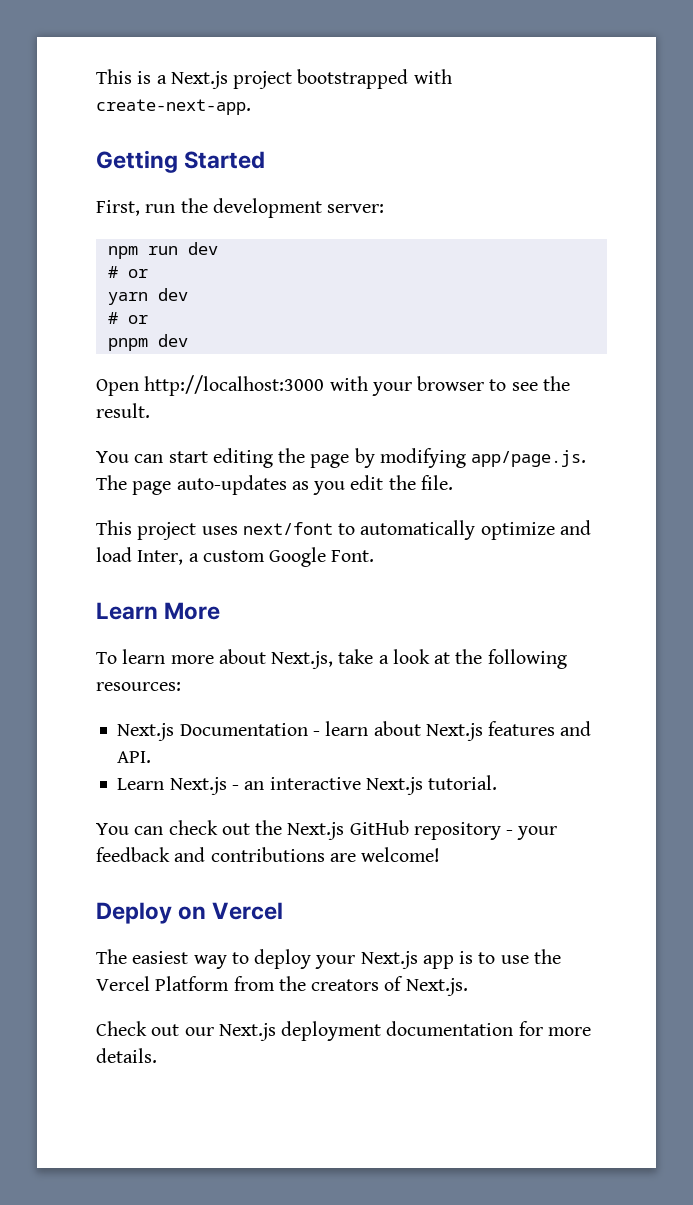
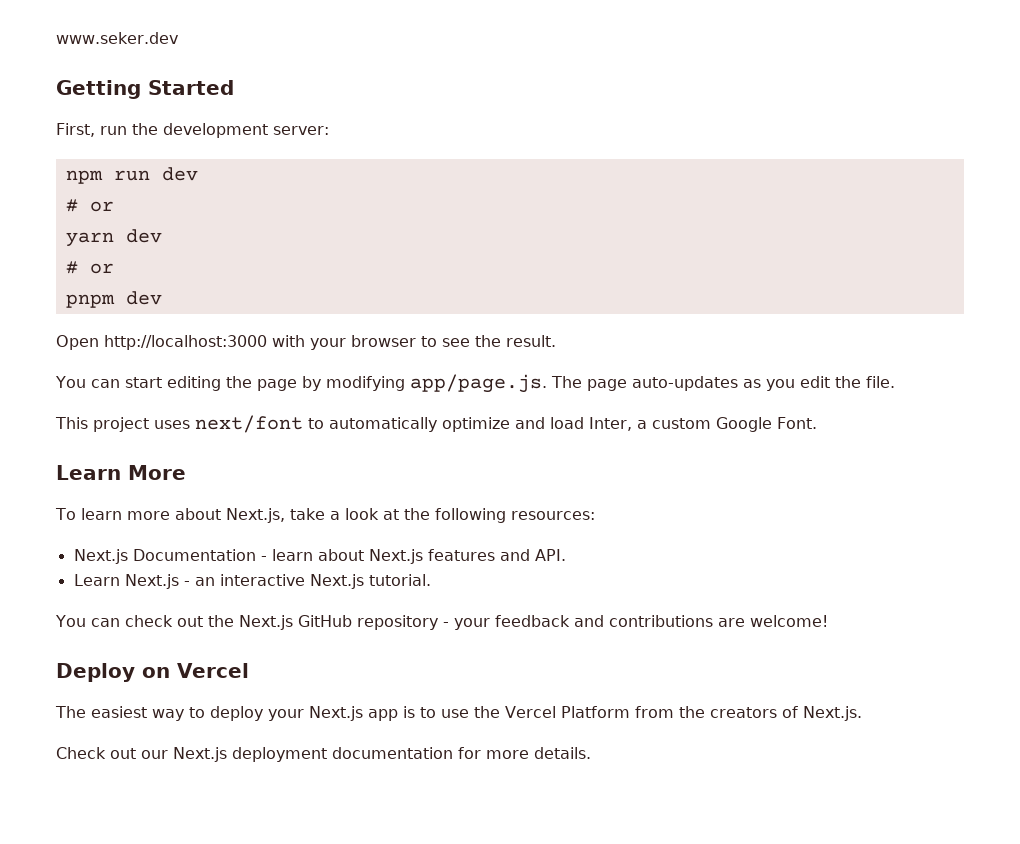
- This is a Next.js project bootstrapped with create-next-app.
+ www.seker.dev

